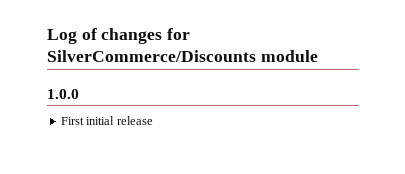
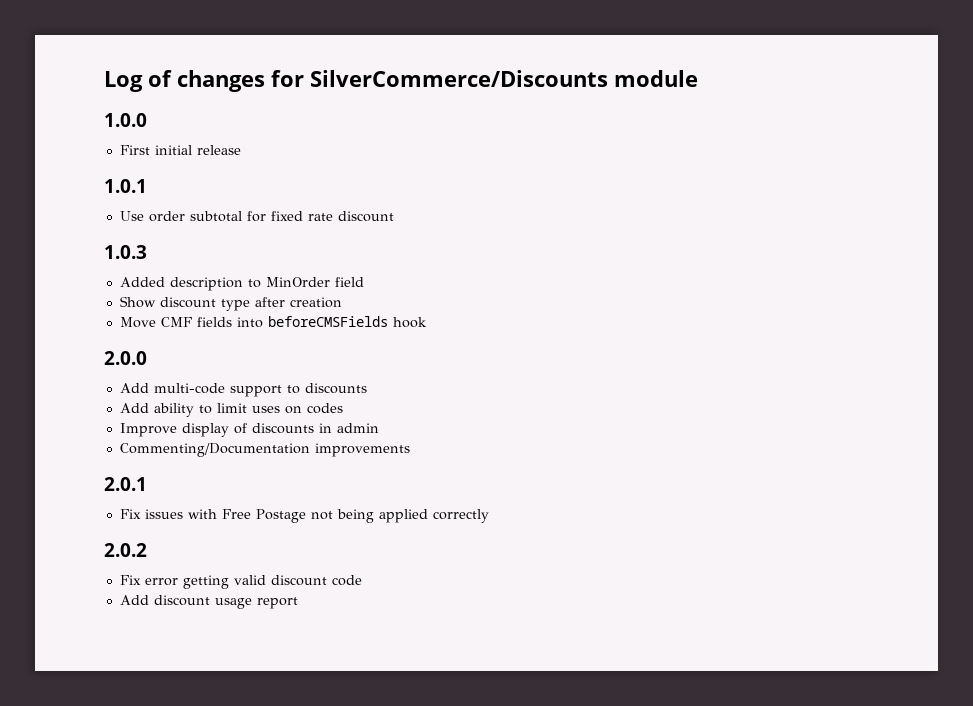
+ 1.0.1
+ Use order subtotal for fixed rate discount
+ 1.0.3
+ Added description to MinOrder field
+ Show discount type after creation
+ Move CMF fields into beforeCMSFields hook
+ 2.0.0
+ Add multi-code support to discounts
+ Add ability to limit uses on codes
+ Improve display of discounts in admin
+ Commenting/Documentation improvements
+ 2.0.1
+ Fix issues with Free Postage not being applied correctly
+ 2.0.2
+ Fix error getting valid discount code
+ Add discount usage report

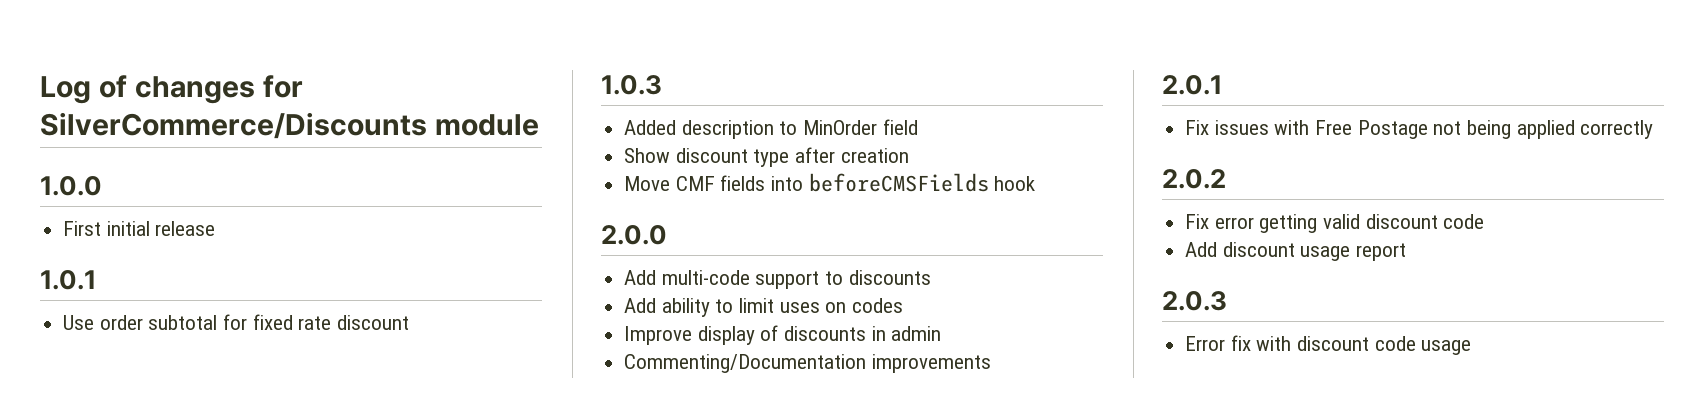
+ 2.0.3
+ Error fix with discount code usage

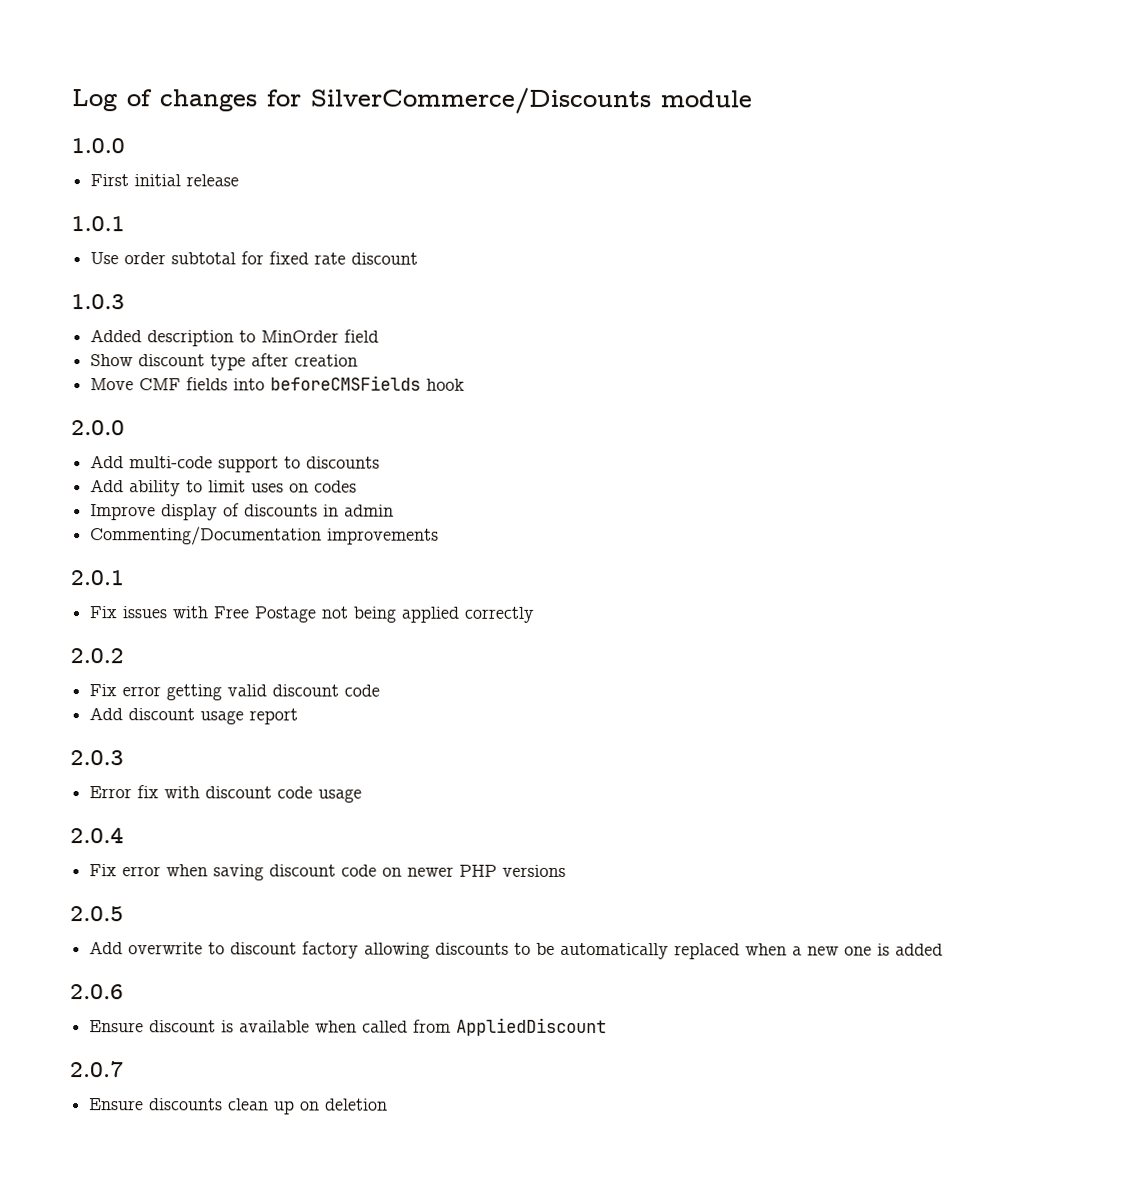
+ 2.0.4
+ Fix error when saving discount code on newer PHP versions
+ 2.0.5
+ Add overwrite to discount factory allowing discounts to be automatically replaced when a new one is added
+ 2.0.6
+ Ensure discount is available when called from AppliedDiscount
+ 2.0.7
+ Ensure discounts clean up on deletion

